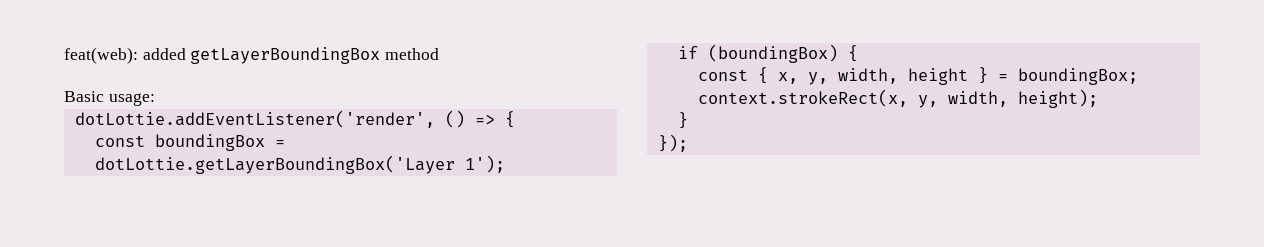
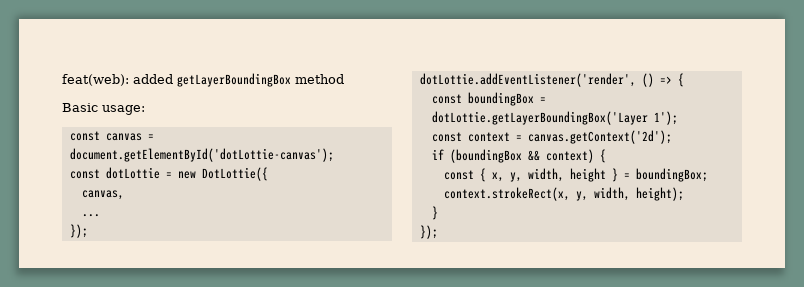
+ const canvas = document.getElementById('dotLottie-canvas');
+ const dotLottie = new DotLottie({
+ canvas,
+ ...
+ });
- if (boundingBox) {
+ const context = canvas.getContext('2d');
+ if (boundingBox && context) {

